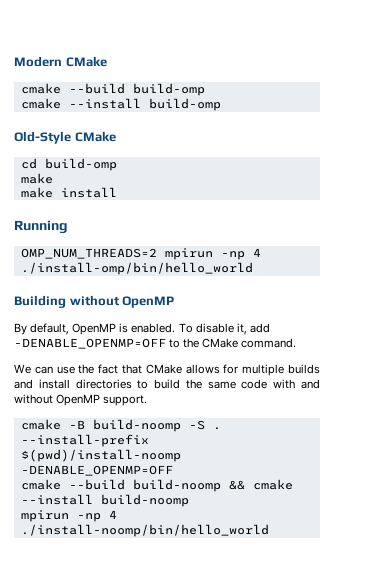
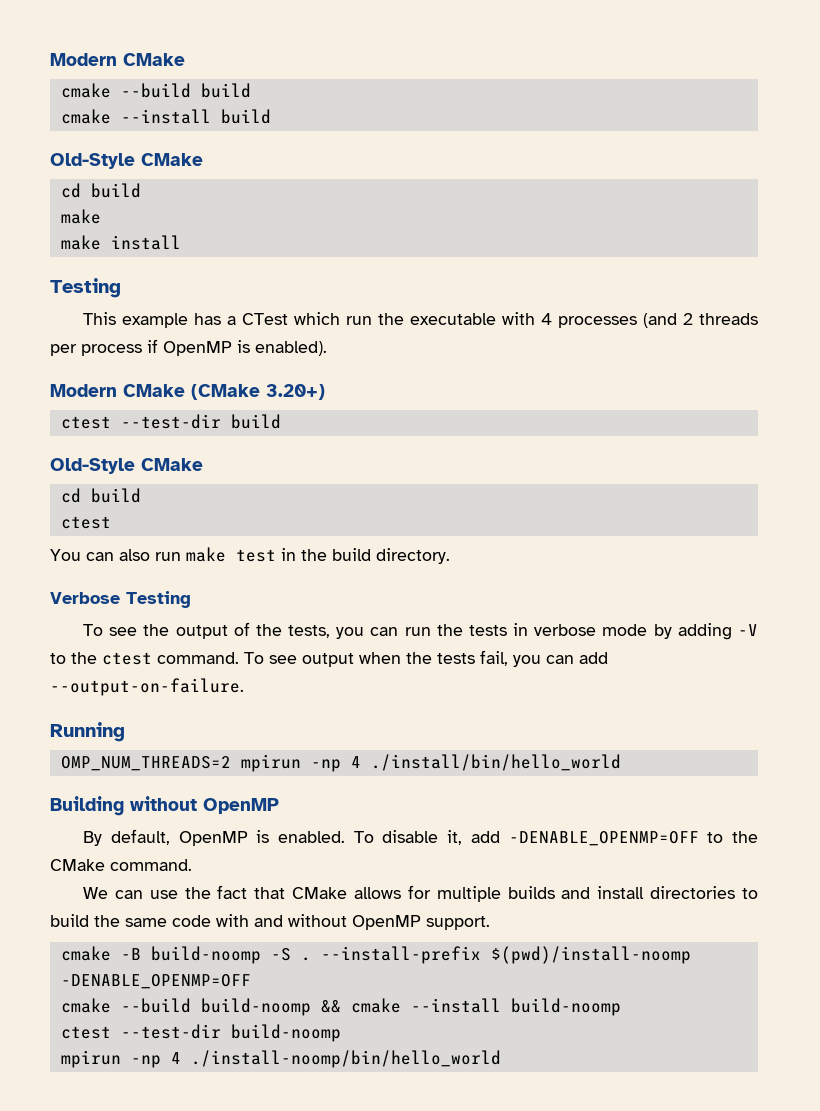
- cmake --build build-omp
- cmake --install build-omp
+ cmake --build build
+ cmake --install build
  Old-Style CMake
- cd build-omp
+ cd build
  make install
+ Testing
+ This example has a CTest which run the executable with 4 processes (and 2 threads per process if OpenMP is enabled).
+ Modern CMake (CMake 3.20+)
+ ctest --test-dir build
+ Old-Style CMake
+ cd build
+ ctest
+ You can also run make test in the build directory.
+ Verbose Testing
+ To see the output of the tests, you can run the tests in verbose mode by adding -V to the ctest command. To see output when the tests fail, you can add --output-on-failure.
- OMP_NUM_THREADS=2 mpirun -np 4 ./install-omp/bin/hello_world
+ OMP_NUM_THREADS=2 mpirun -np 4 ./install/bin/hello_world
+ ctest --test-dir build-noomp

